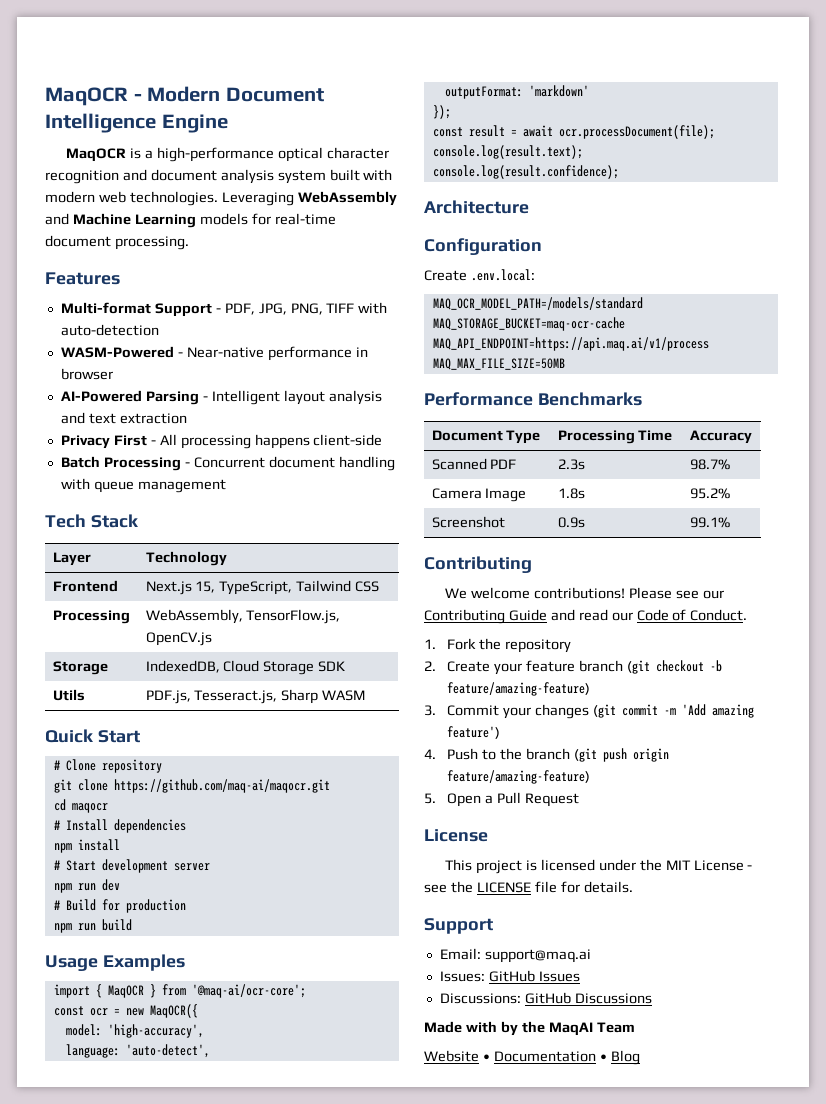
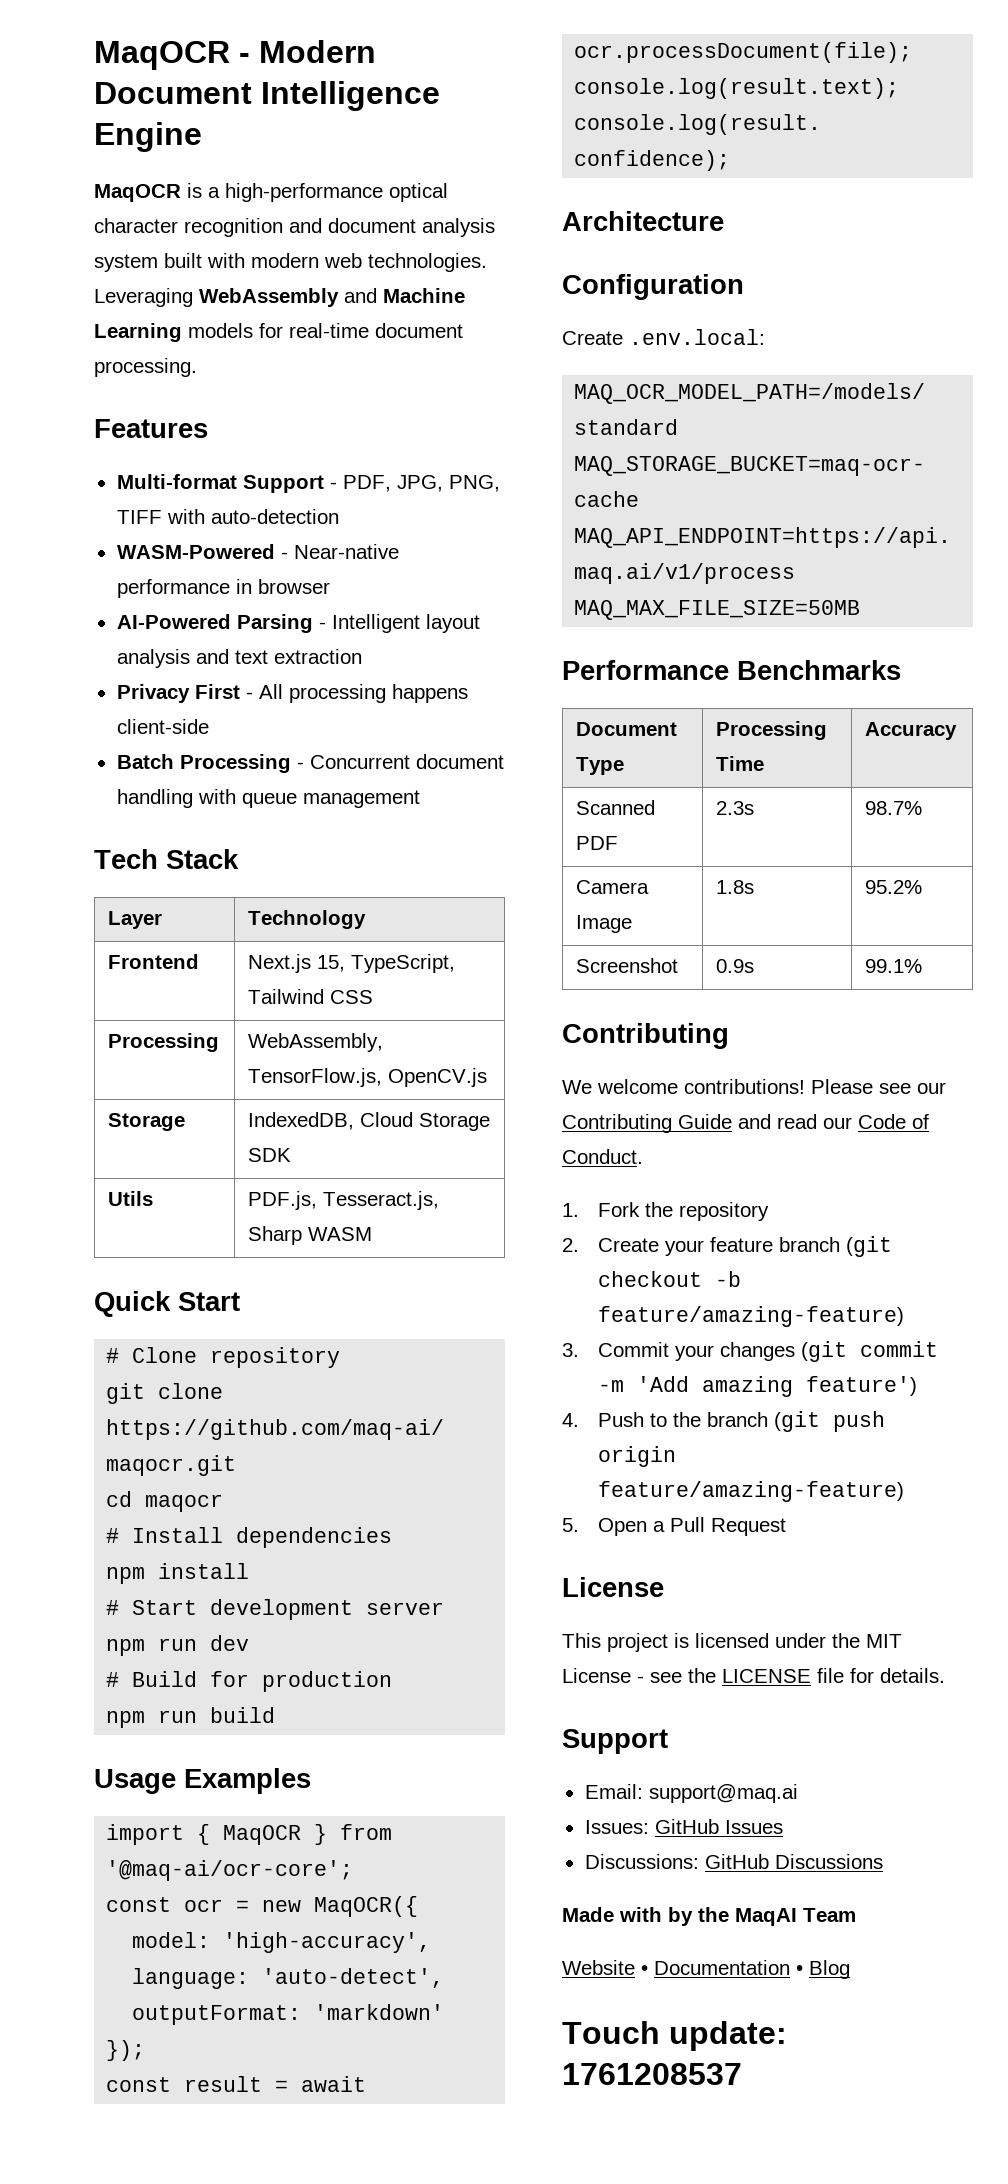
+ Touch update: 1761208537

